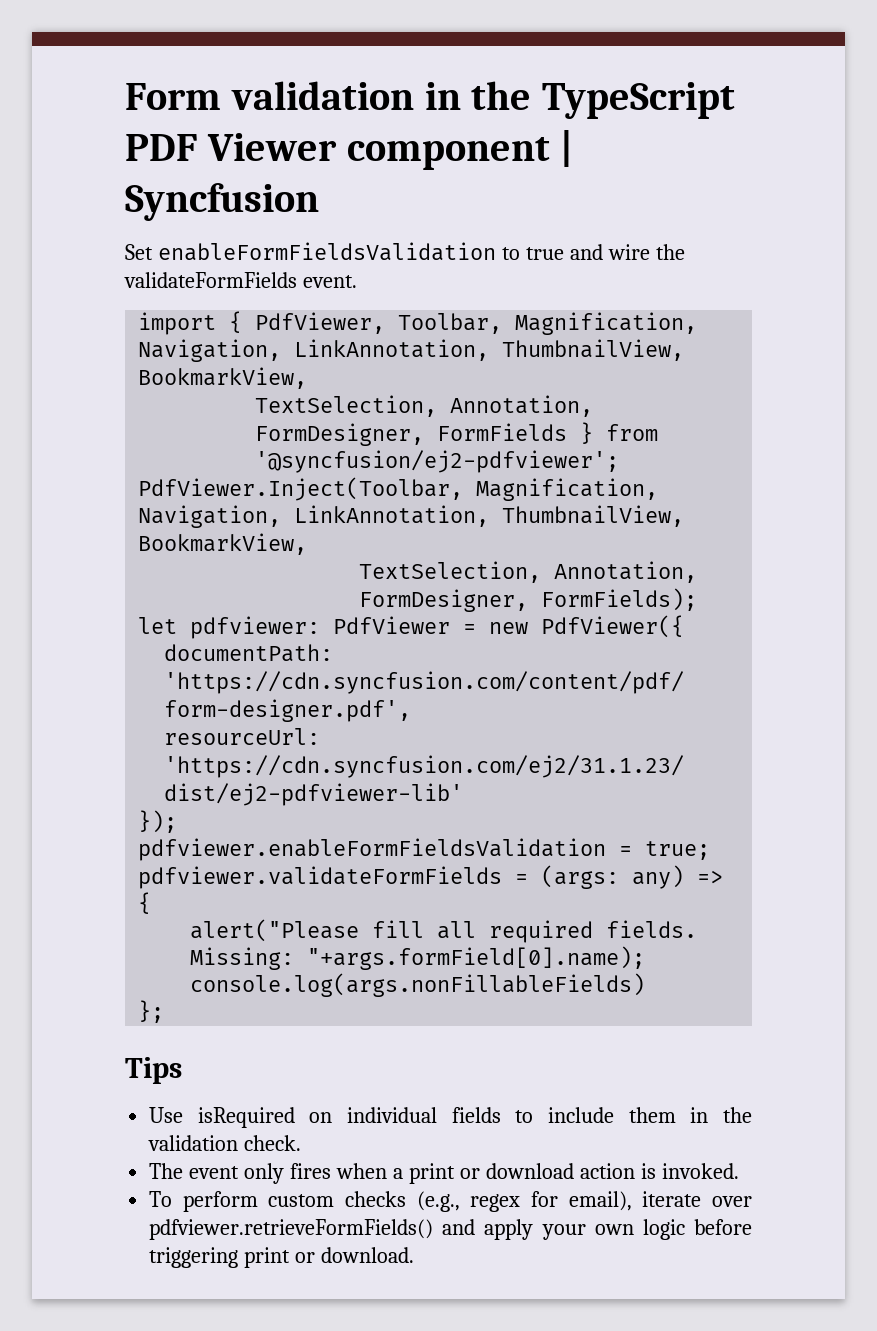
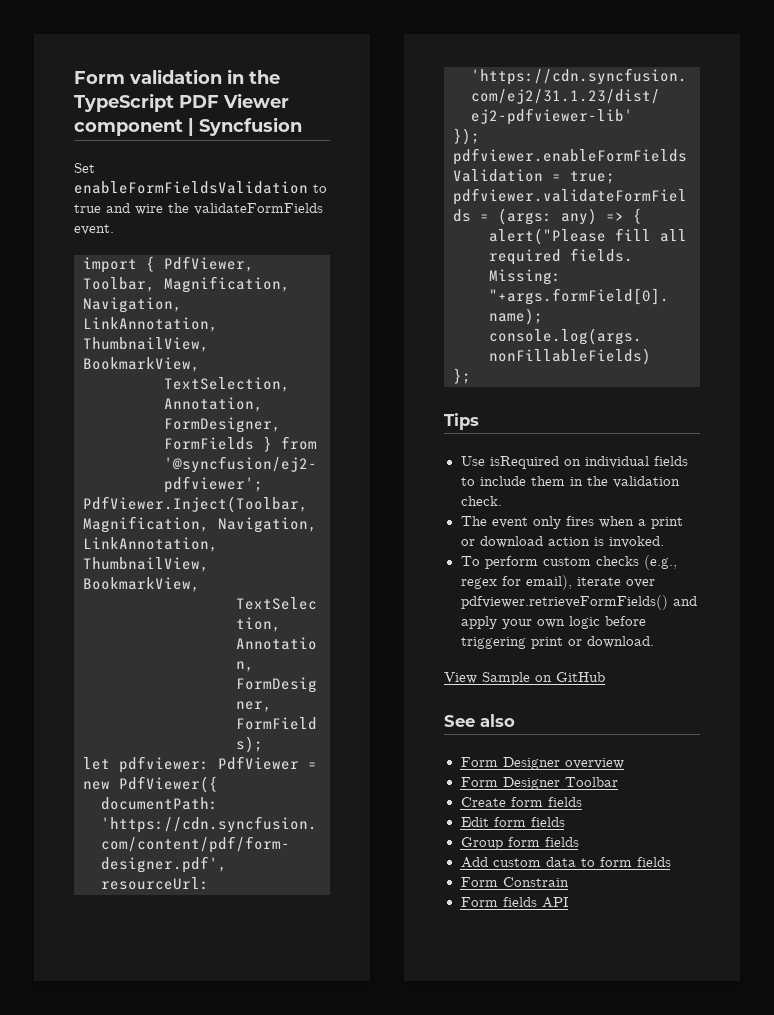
+ View Sample on GitHub
+ See also
+ Form Designer overview
+ Form Designer Toolbar
+ Create form fields
+ Edit form fields
+ Group form fields
+ Add custom data to form fields
+ Form Constrain
+ Form fields API

